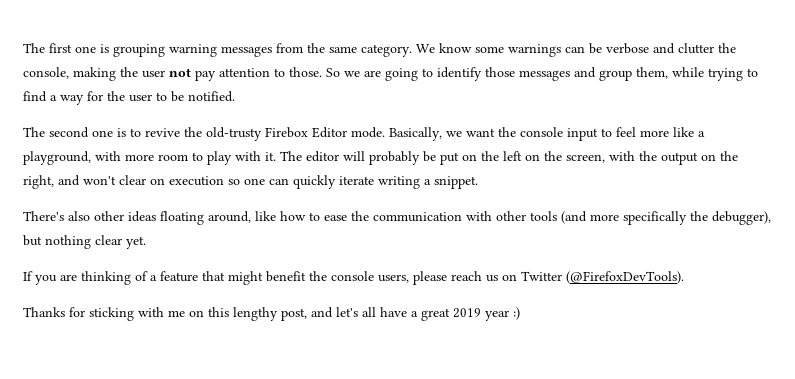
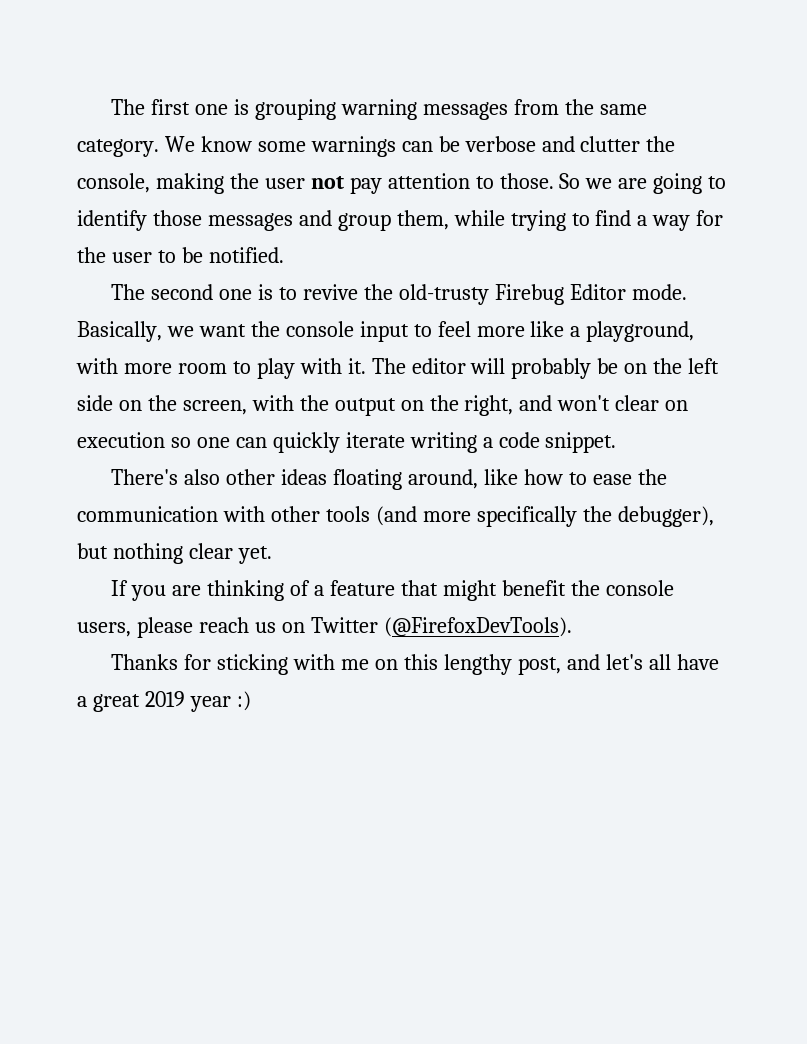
- The second one is to revive the old-trusty Firebox Editor mode.
+ The second one is to revive the old-trusty Firebug Editor mode.
- The editor will probably be put on the left on the screen, with the output on the right, and won't clear on execution so one can quickly iterate writing a snippet.
+ The editor will probably be on the left side on the screen, with the output on the right, and won't clear on execution so one can quickly iterate writing a code snippet.

